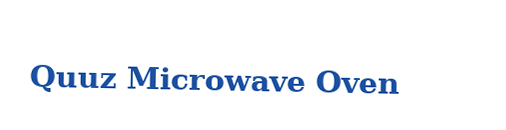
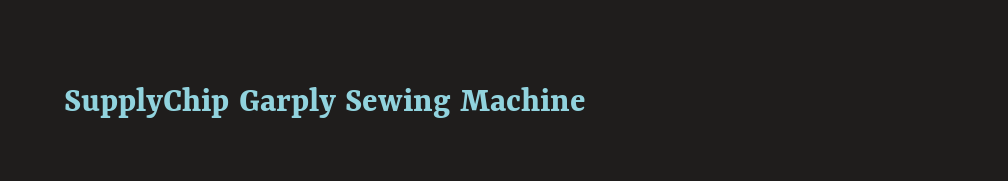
- Quuz Microwave Oven
+ SupplyChip Garply Sewing Machine

